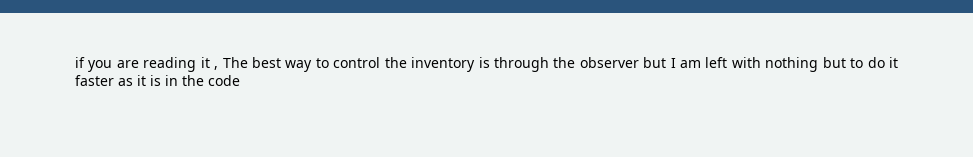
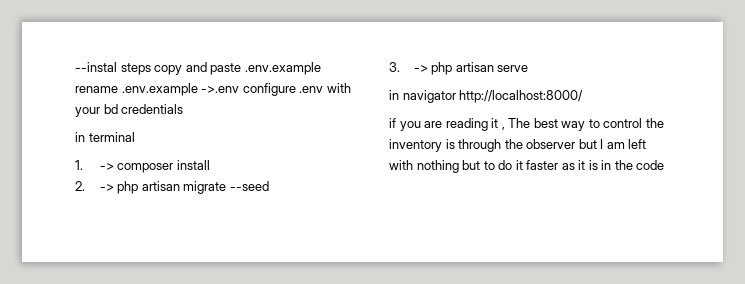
+ --instal steps copy and paste .env.example rename .env.example ->.env configure .env with your bd credentials
+ in terminal
+ 1. -> composer install
+ 2. -> php artisan migrate --seed
+ 3. -> php artisan serve
+ in navigator http://localhost:8000/

